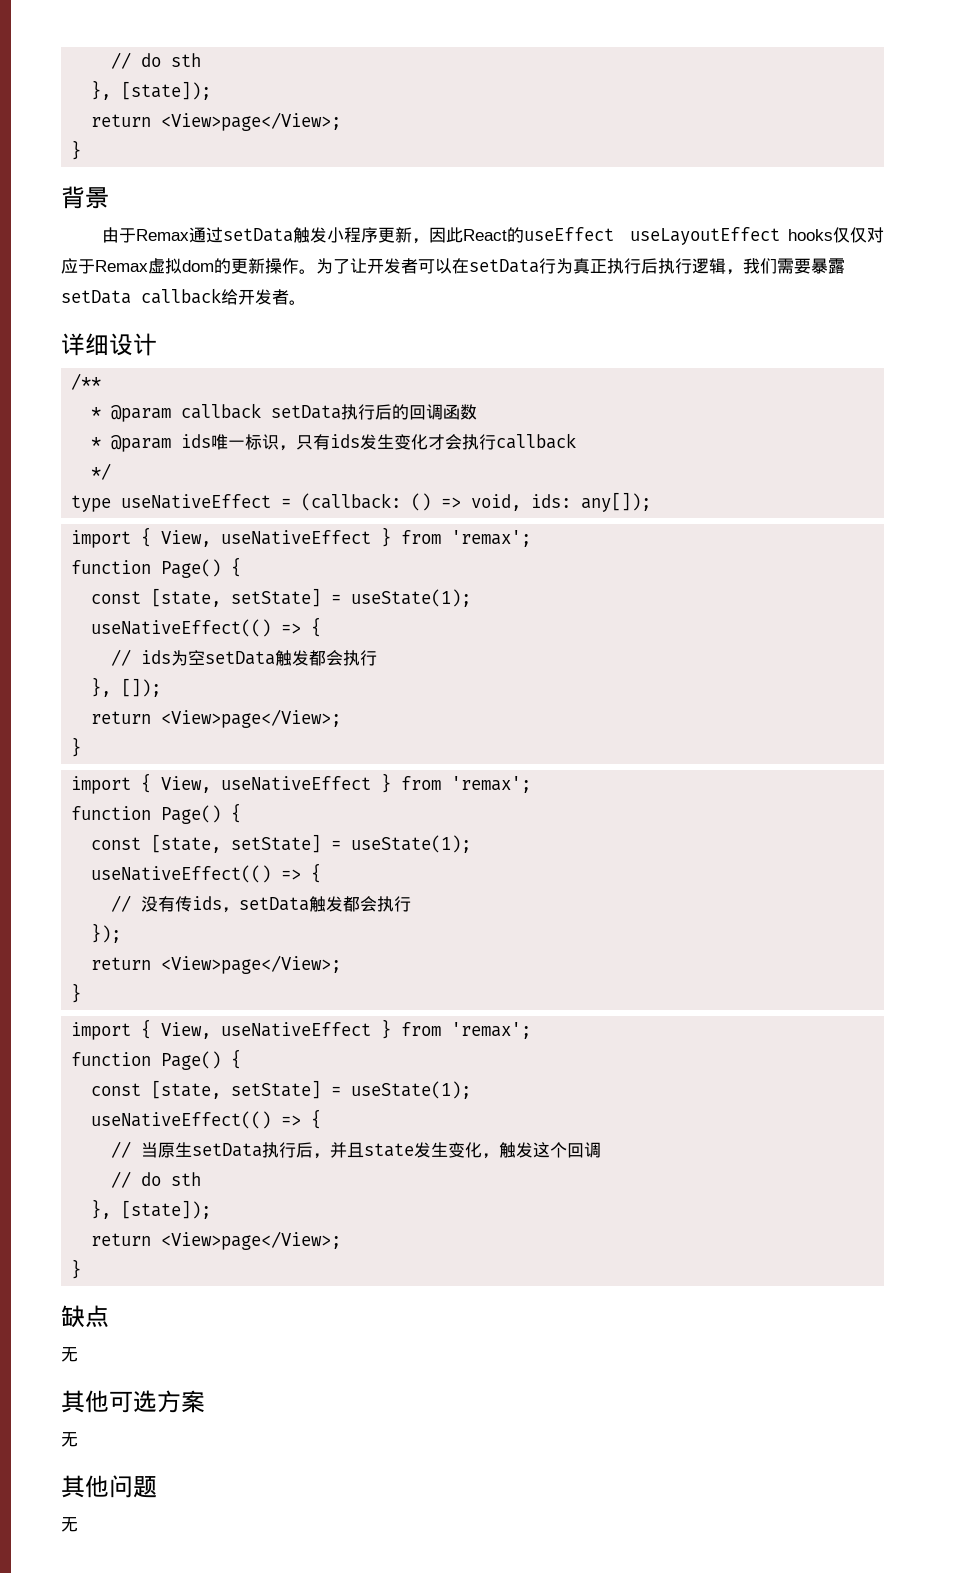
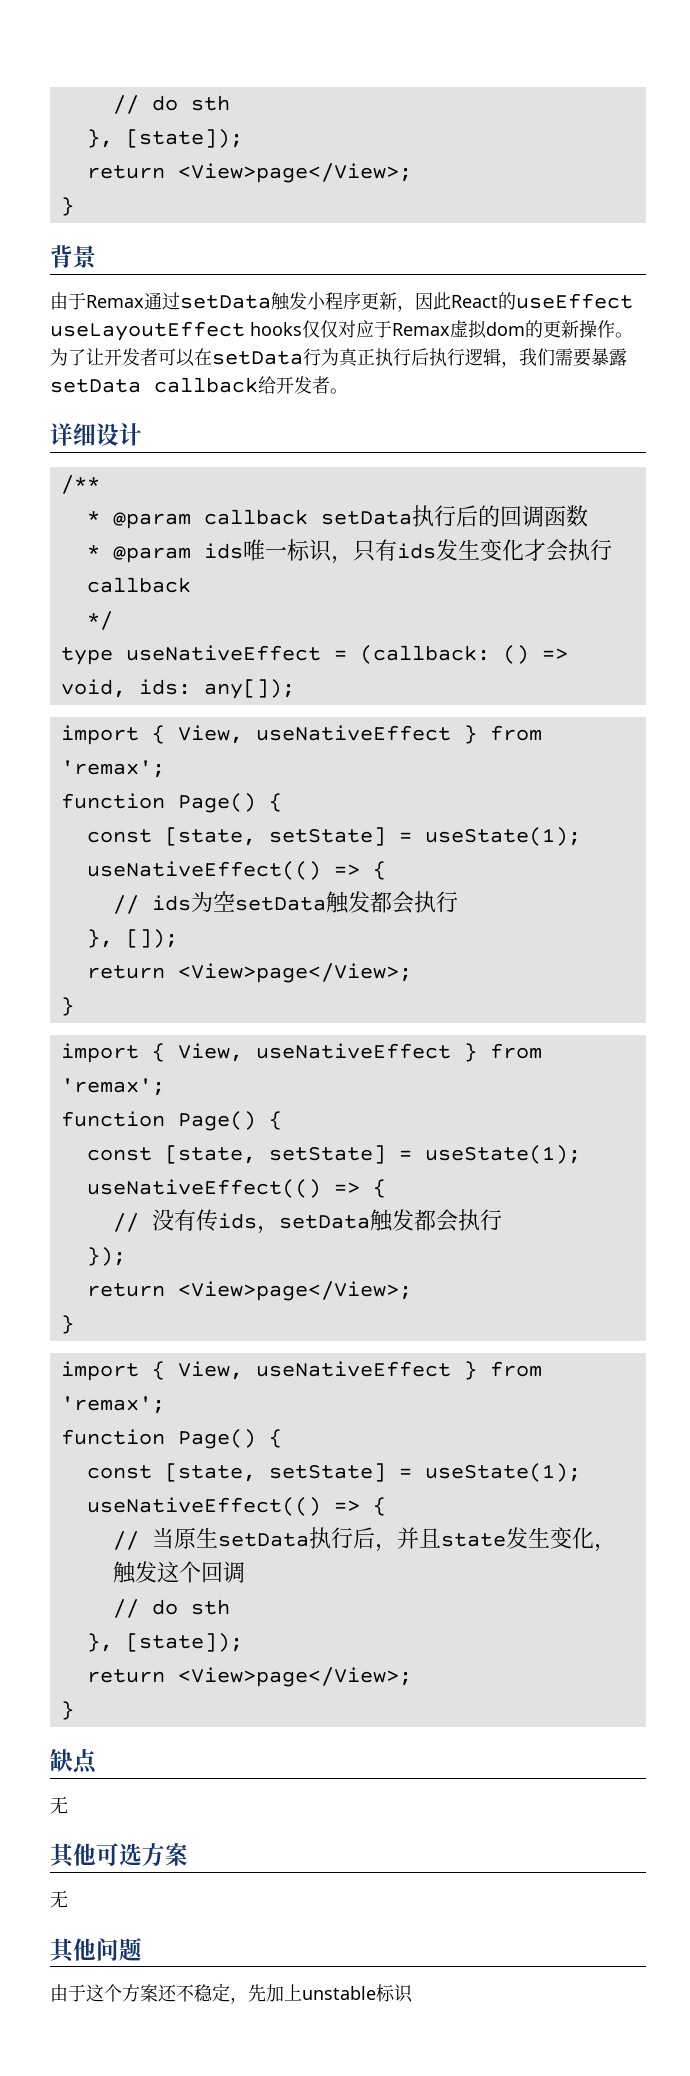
  其他问题
- 无
+ 由于这个方案还不稳定，先加上unstable标识

